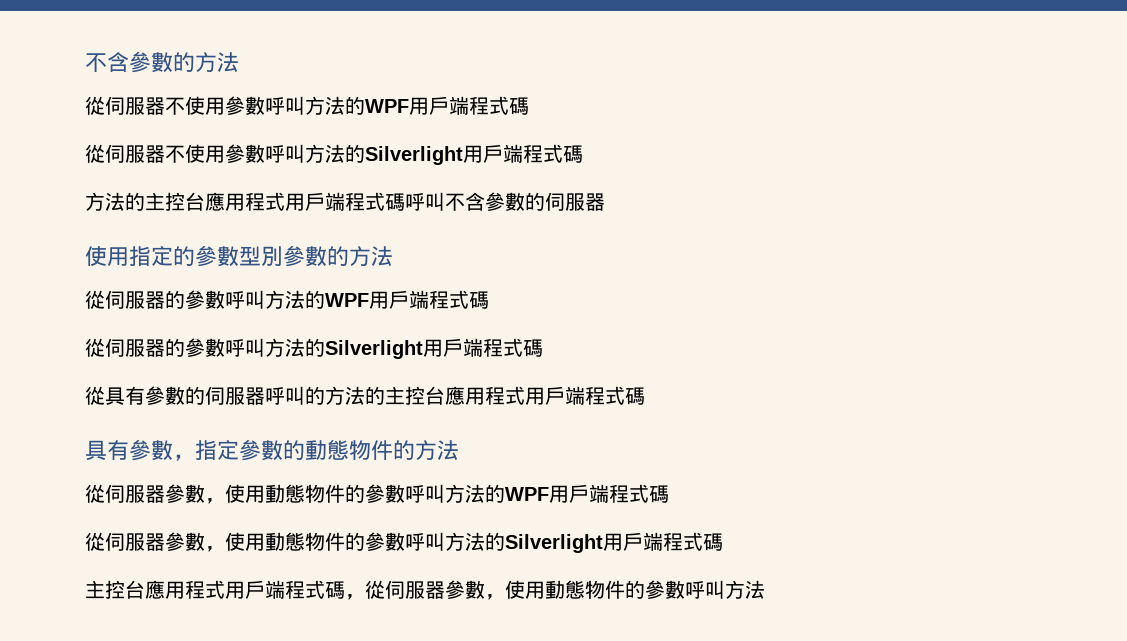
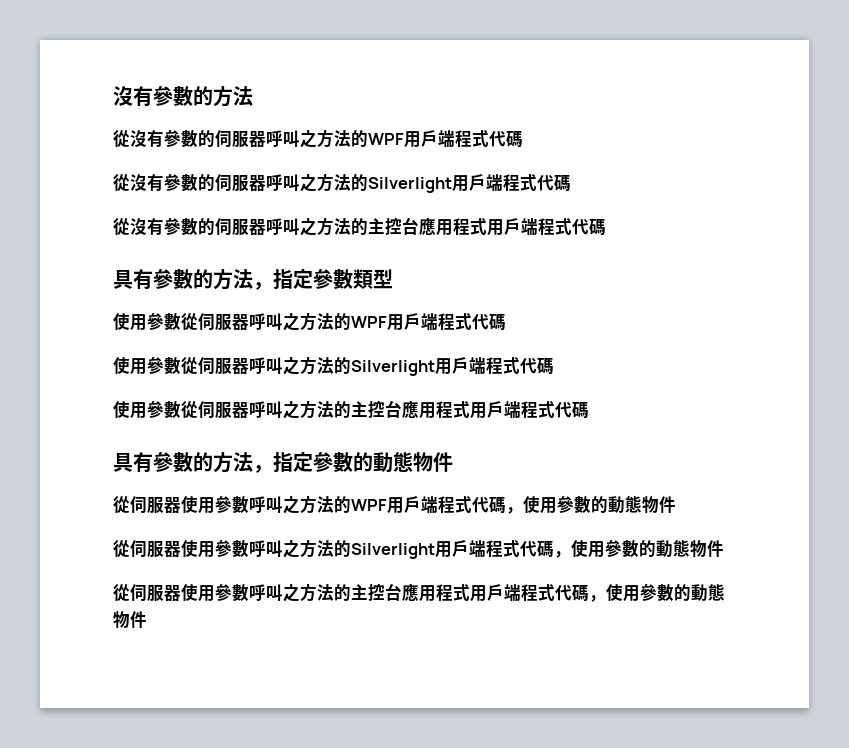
- 不含參數的方法
- 從伺服器不使用參數呼叫方法的WPF用戶端程式碼
- 從伺服器不使用參數呼叫方法的Silverlight用戶端程式碼
- 方法的主控台應用程式用戶端程式碼呼叫不含參數的伺服器
- 使用指定的參數型別參數的方法
- 從伺服器的參數呼叫方法的WPF用戶端程式碼
- 從伺服器的參數呼叫方法的Silverlight用戶端程式碼
- 從具有參數的伺服器呼叫的方法的主控台應用程式用戶端程式碼
- 具有參數，指定參數的動態物件的方法
- 從伺服器參數，使用動態物件的參數呼叫方法的WPF用戶端程式碼
- 從伺服器參數，使用動態物件的參數呼叫方法的Silverlight用戶端程式碼
- 主控台應用程式用戶端程式碼，從伺服器參數，使用動態物件的參數呼叫方法
+ 沒有參數的方法
+ 從沒有參數的伺服器呼叫之方法的WPF用戶端程式代碼
+ 從沒有參數的伺服器呼叫之方法的Silverlight用戶端程式代碼
+ 從沒有參數的伺服器呼叫之方法的主控台應用程式用戶端程式代碼
+ 具有參數的方法，指定參數類型
+ 使用參數從伺服器呼叫之方法的WPF用戶端程式代碼
+ 使用參數從伺服器呼叫之方法的Silverlight用戶端程式代碼
+ 使用參數從伺服器呼叫之方法的主控台應用程式用戶端程式代碼
+ 具有參數的方法，指定參數的動態物件
+ 從伺服器使用參數呼叫之方法的WPF用戶端程式代碼，使用參數的動態物件
+ 從伺服器使用參數呼叫之方法的Silverlight用戶端程式代碼，使用參數的動態物件
+ 從伺服器使用參數呼叫之方法的主控台應用程式用戶端程式代碼，使用參數的動態物件

